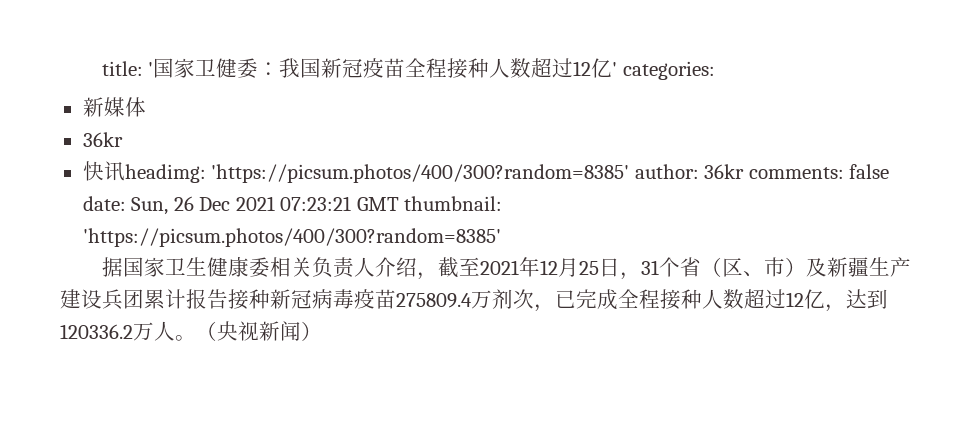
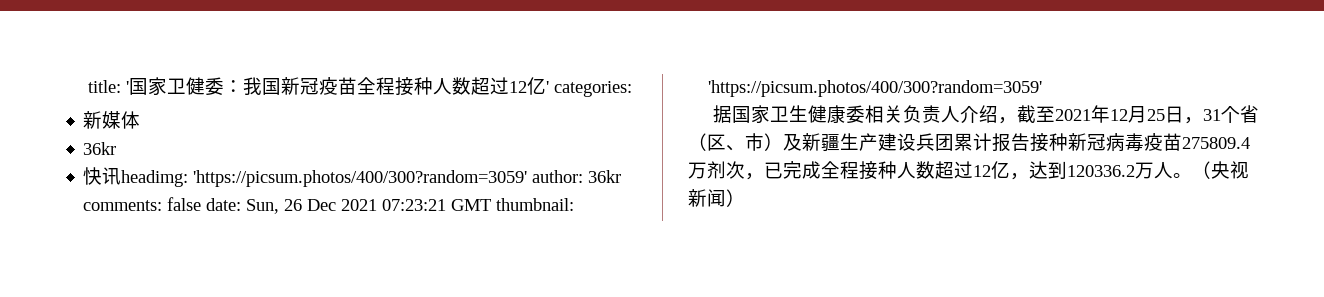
- 快讯headimg: 'https://picsum.photos/400/300?random=8385' author: 36kr comments: false date: Sun, 26 Dec 2021 07:23:21 GMT thumbnail: 'https://picsum.photos/400/300?random=8385'
+ 快讯headimg: 'https://picsum.photos/400/300?random=3059' author: 36kr comments: false date: Sun, 26 Dec 2021 07:23:21 GMT thumbnail: 'https://picsum.photos/400/300?random=3059'

